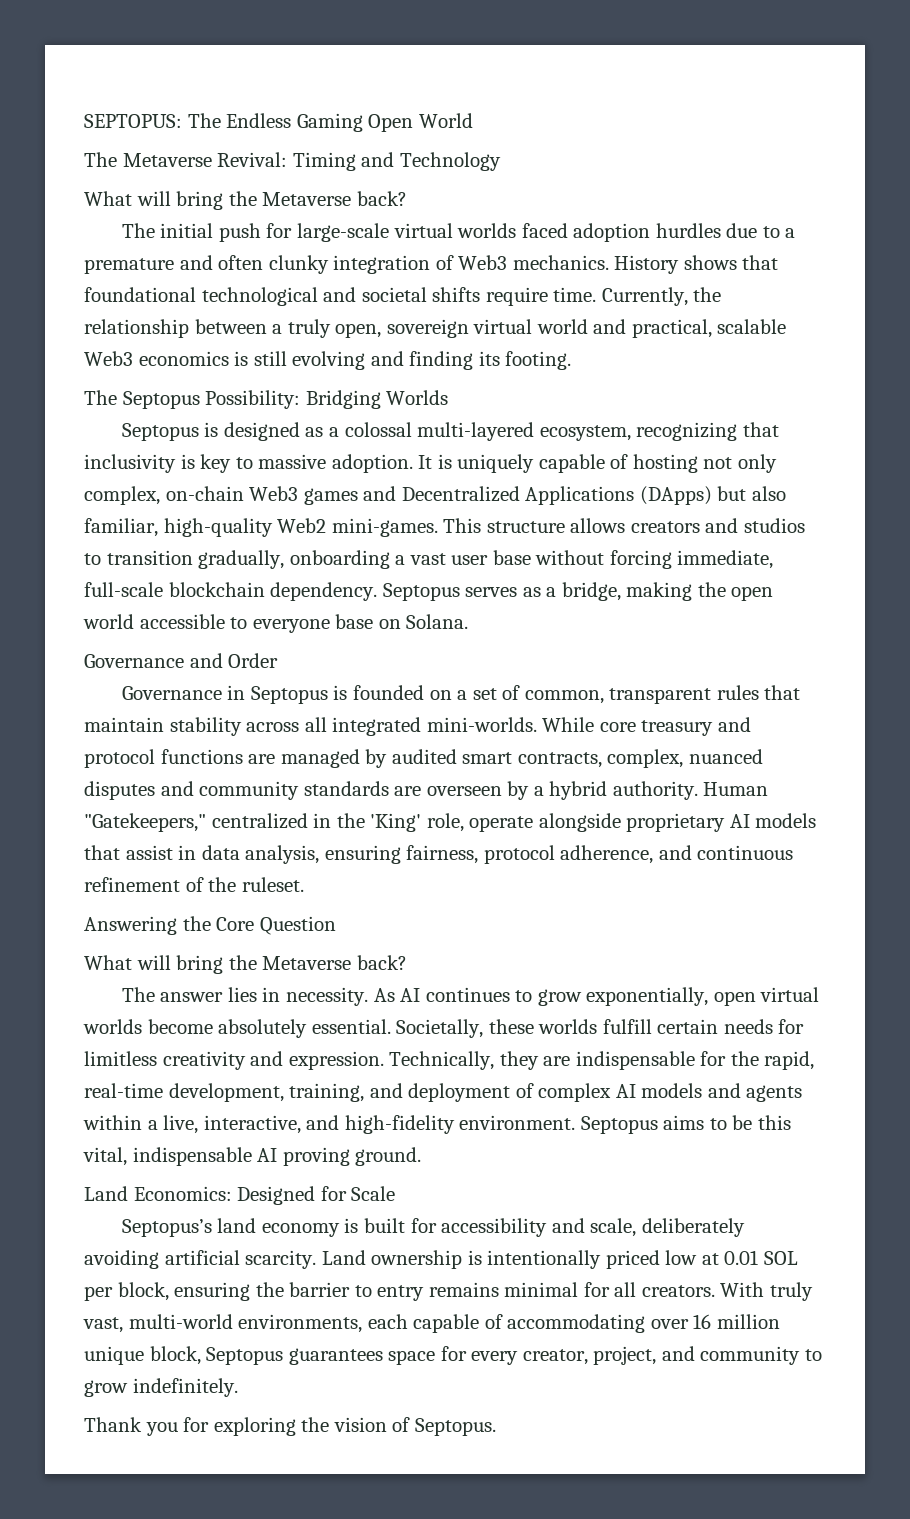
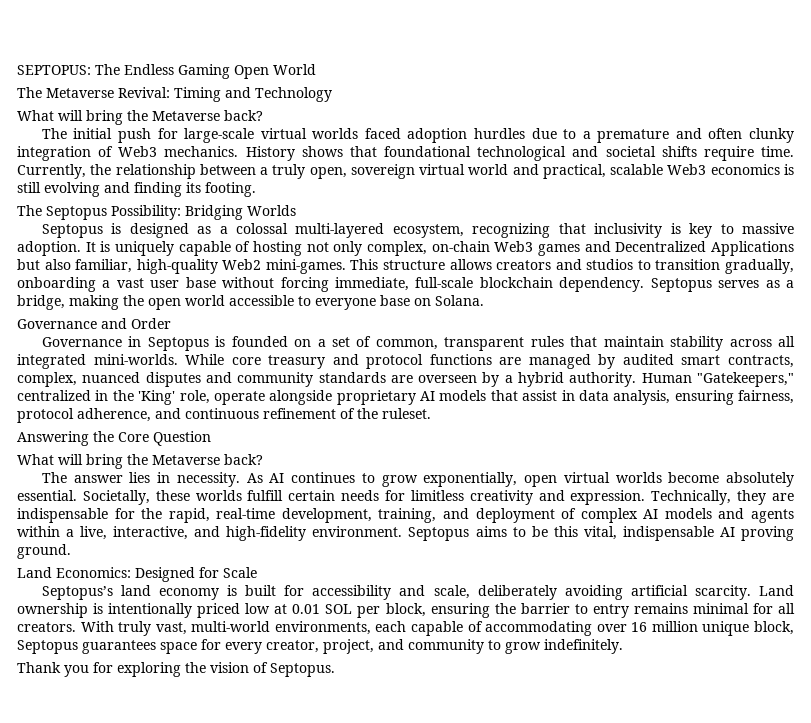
- It is uniquely capable of hosting not only complex, on-chain Web3 games and Decentralized Applications (DApps) but also familiar, high-quality Web2 mini-games.
+ It is uniquely capable of hosting not only complex, on-chain Web3 games and Decentralized Applications but also familiar, high-quality Web2 mini-games.

